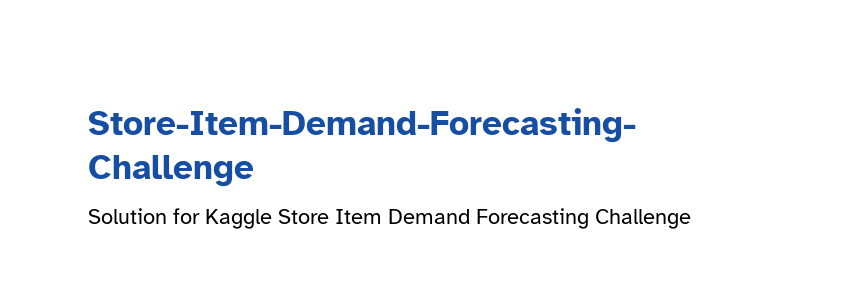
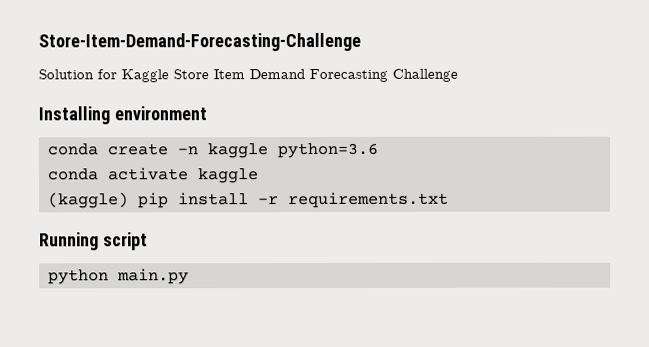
+ Installing environment
+ conda create -n kaggle python=3.6
+ conda activate kaggle
+ (kaggle) pip install -r requirements.txt
+ Running script
+ python main.py

